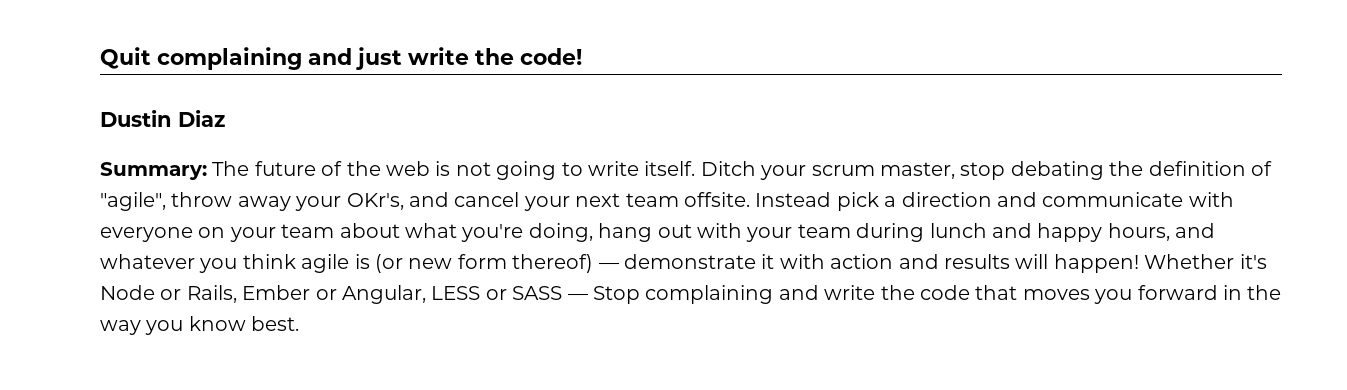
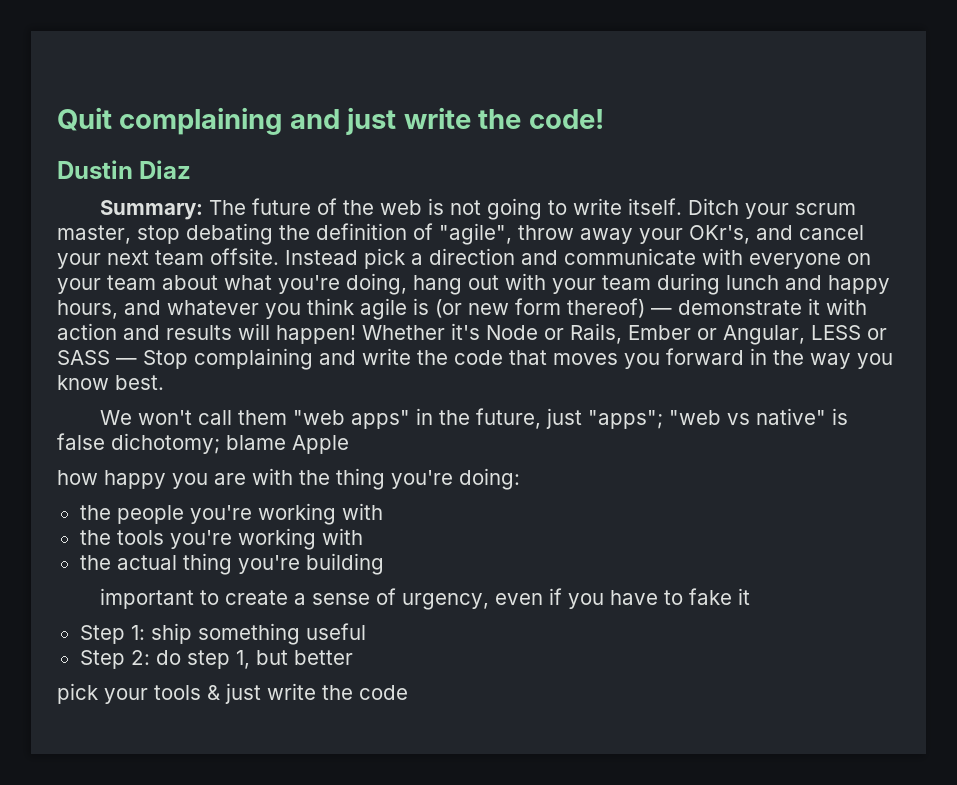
+ We won't call them "web apps" in the future, just "apps"; "web vs native" is false dichotomy; blame Apple
+ how happy you are with the thing you're doing:
+ the people you're working with
+ the tools you're working with
+ the actual thing you're building
+ important to create a sense of urgency, even if you have to fake it
+ Step 1: ship something useful
+ Step 2: do step 1, but better
+ pick your tools & just write the code

